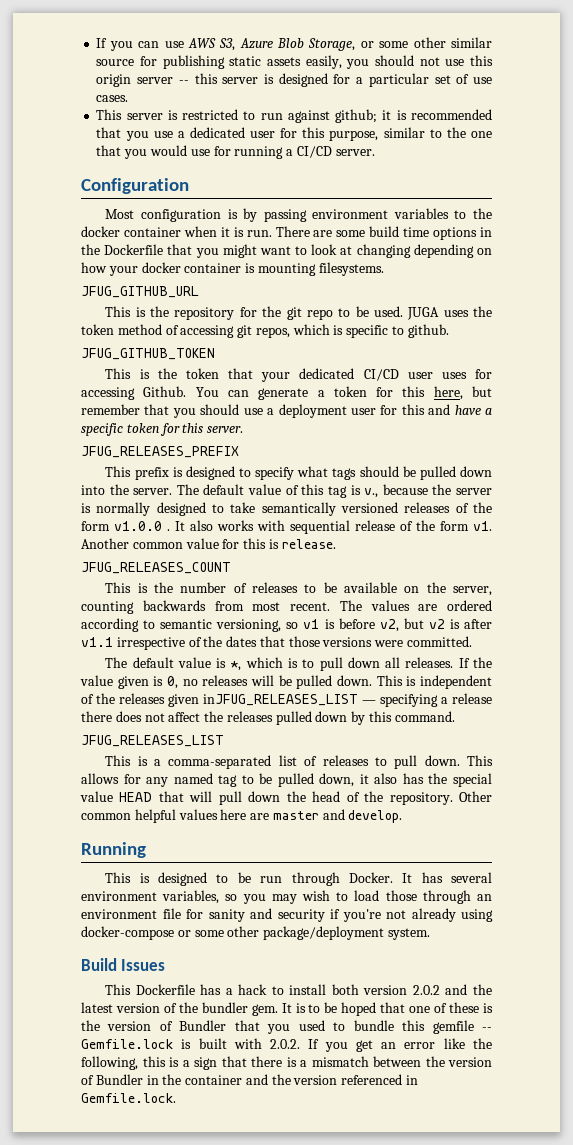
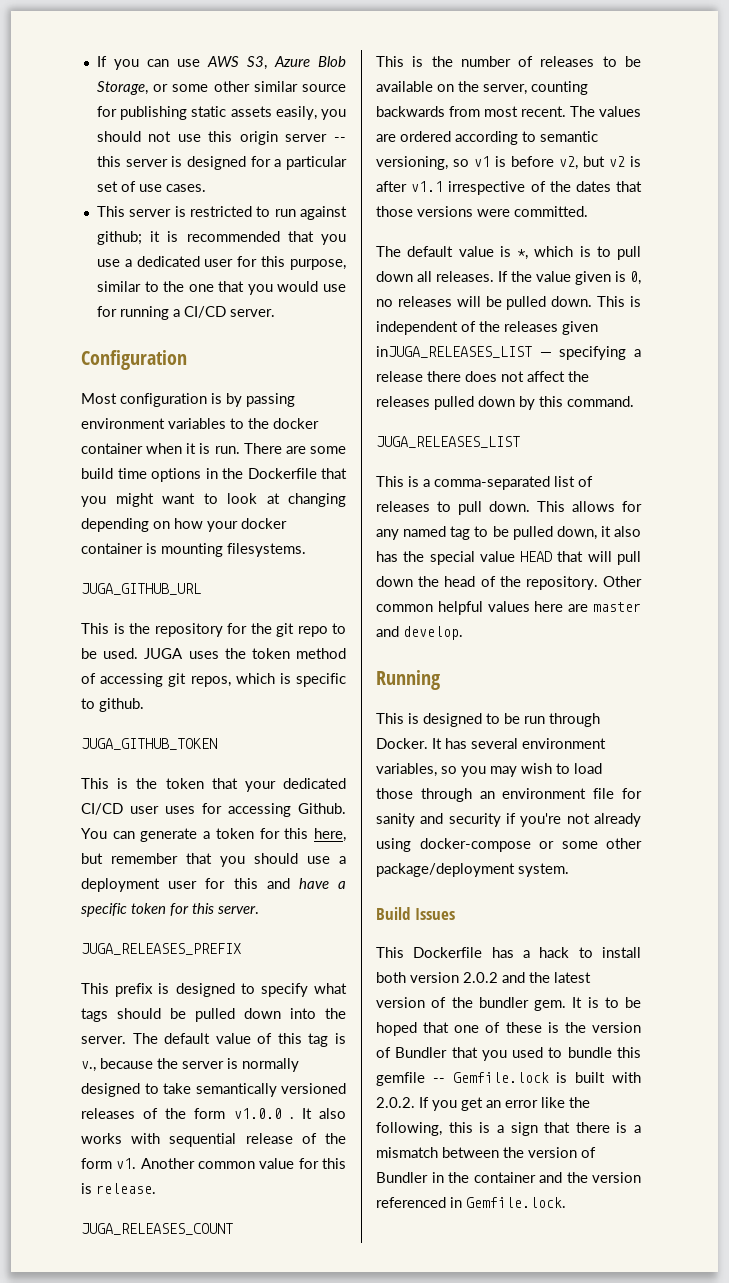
- JFUG_GITHUB_URL
+ JUGA_GITHUB_URL
- JFUG_GITHUB_TOKEN
+ JUGA_GITHUB_TOKEN
- JFUG_RELEASES_PREFIX
+ JUGA_RELEASES_PREFIX
- JFUG_RELEASES_COUNT
+ JUGA_RELEASES_COUNT
- This is independent of the releases given inJFUG_RELEASES_LIST — specifying a release there does not affect the releases pulled down by this command.
+ This is independent of the releases given inJUGA_RELEASES_LIST — specifying a release there does not affect the releases pulled down by this command.
- JFUG_RELEASES_LIST
+ JUGA_RELEASES_LIST

